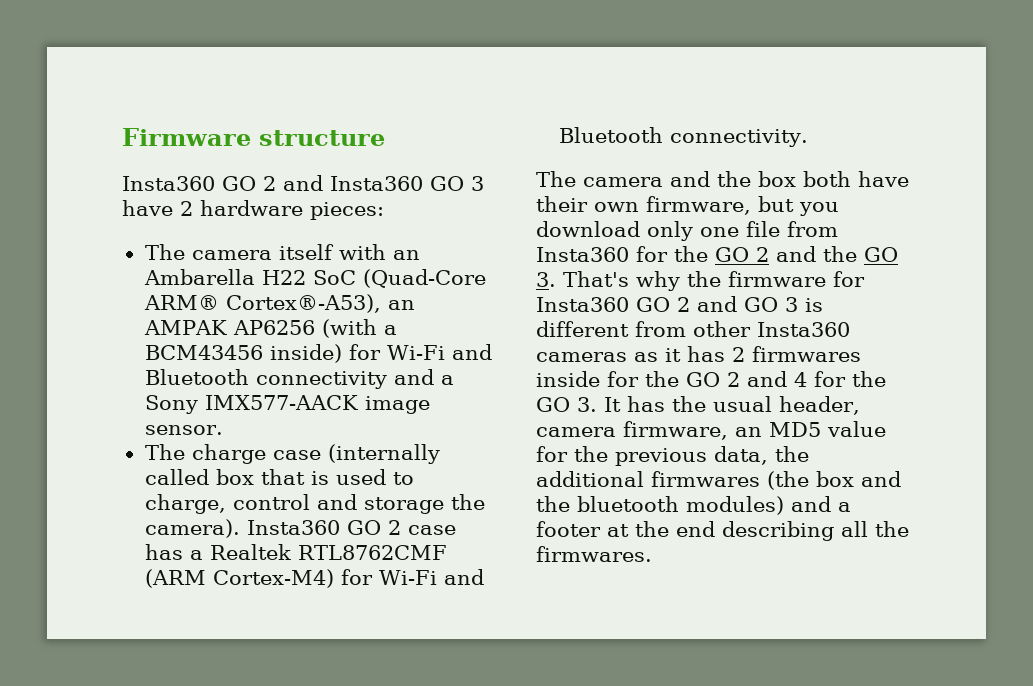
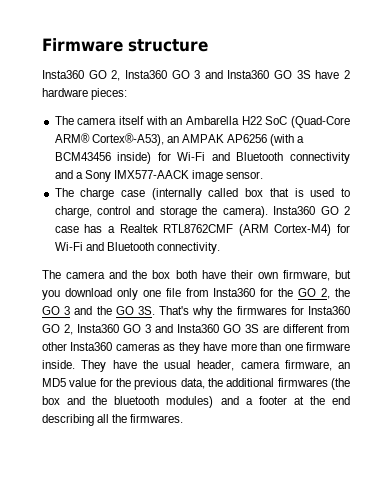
- Insta360 GO 2 and Insta360 GO 3 have 2 hardware pieces:
+ Insta360 GO 2, Insta360 GO 3 and Insta360 GO 3S have 2 hardware pieces:
- The camera and the box both have their own firmware, but you download only one file from Insta360 for the GO 2 and the GO 3. That's why the firmware for Insta360 GO 2 and GO 3 is different from other Insta360 cameras as it has 2 firmwares inside for the GO 2 and 4 for the GO 3. It has the usual header, camera firmware, an MD5 value for the previous data, the additional firmwares (the box and the bluetooth modules) and a footer at the end describing all the firmwares.
+ The camera and the box both have their own firmware, but you download only one file from Insta360 for the GO 2, the GO 3 and the GO 3S. That's why the firmwares for Insta360 GO 2, Insta360 GO 3 and Insta360 GO 3S are different from other Insta360 cameras as they have more than one firmware inside. They have the usual header, camera firmware, an MD5 value for the previous data, the additional firmwares (the box and the bluetooth modules) and a footer at the end describing all the firmwares.

